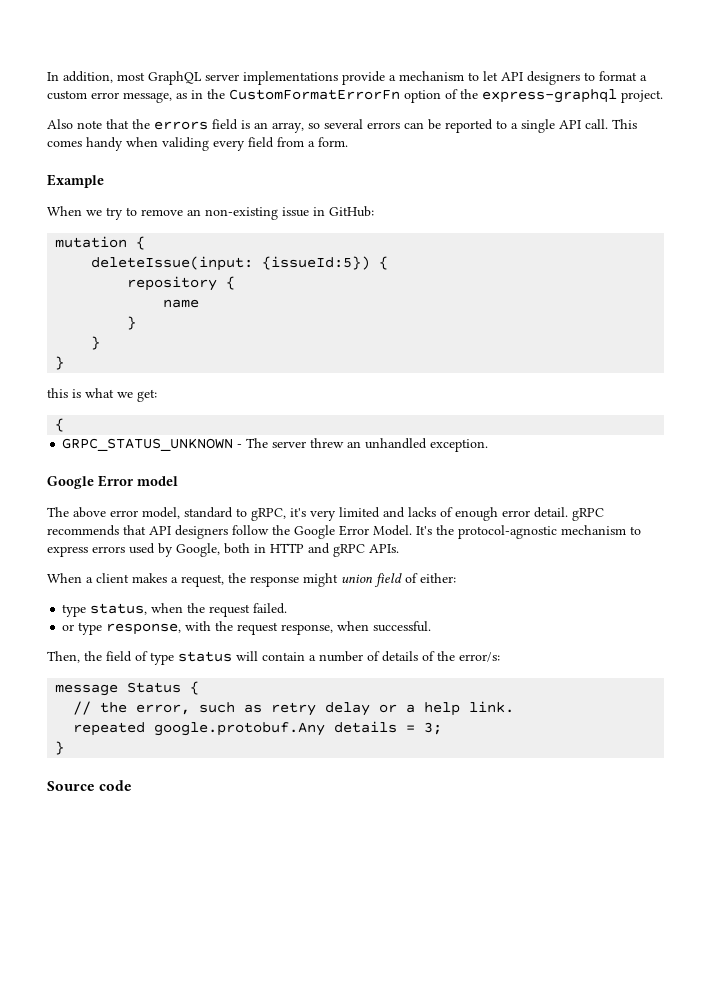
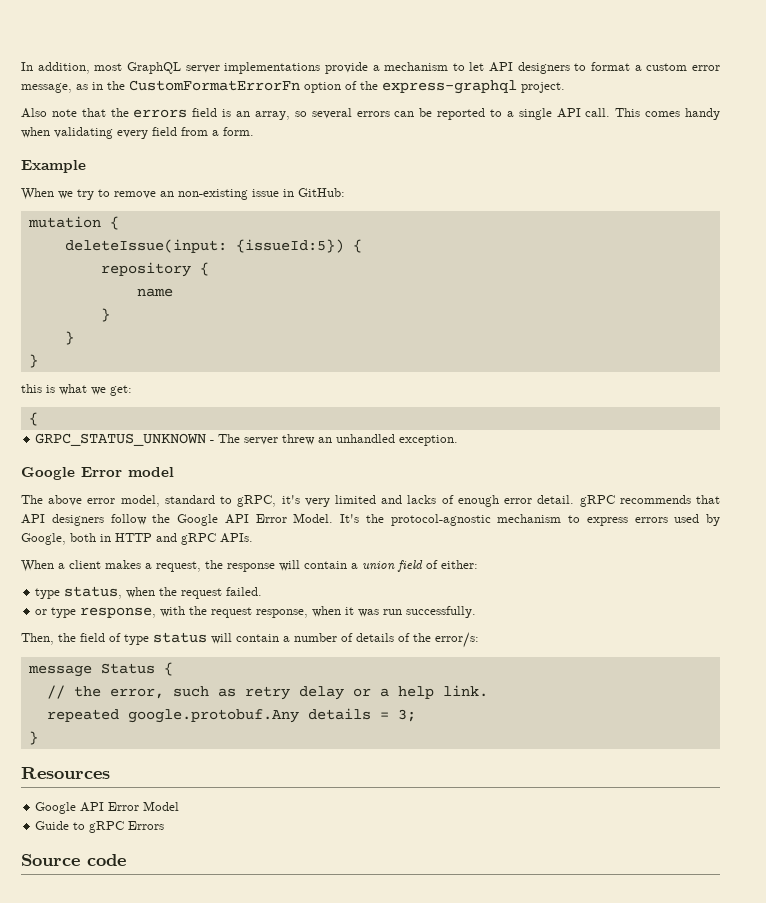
- This comes handy when validing every field from a form.
+ This comes handy when validating every field from a form.
- The above error model, standard to gRPC, it's very limited and lacks of enough error detail. gRPC recommends that API designers follow the Google Error Model.
+ The above error model, standard to gRPC, it's very limited and lacks of enough error detail. gRPC recommends that API designers follow the Google API Error Model.
- When a client makes a request, the response might union field of either:
+ When a client makes a request, the response will contain a union field of either:
- or type response, with the request response, when successful.
+ or type response, with the request response, when it was run successfully.
+ Resources
+ Google API Error Model
+ Guide to gRPC Errors

